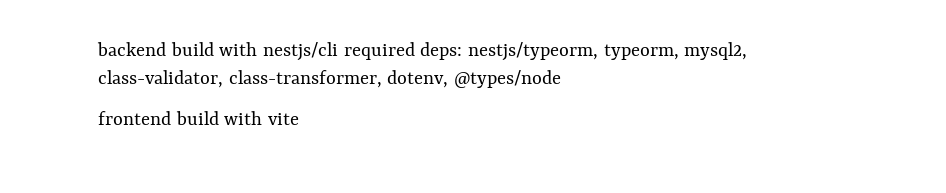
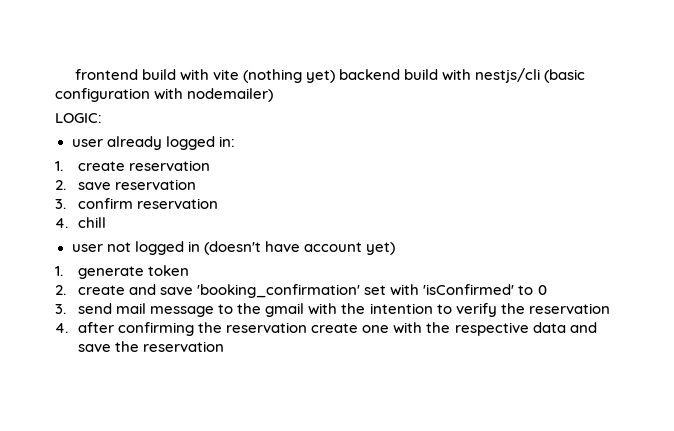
- backend build with nestjs/cli required deps: nestjs/typeorm, typeorm, mysql2, class-validator, class-transformer, dotenv, @types/node
- frontend build with vite
+ frontend build with vite (nothing yet) backend build with nestjs/cli (basic configuration with nodemailer)
+ LOGIC:
+ user already logged in:
+ 1. create reservation
+ 2. save reservation
+ 3. confirm reservation
+ 4. chill
+ user not logged in (doesn't have account yet)
+ 1. generate token
+ 2. create and save 'booking_confirmation' set with 'isConfirmed' to 0
+ 3. send mail message to the gmail with the intention to verify the reservation
+ 4. after confirming the reservation create one with the respective data and save the reservation

